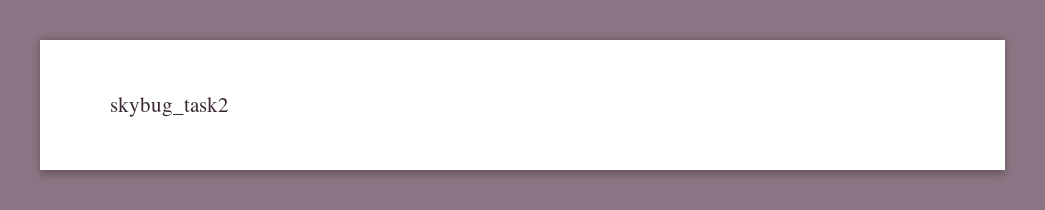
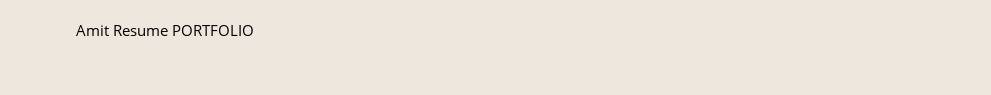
- skybug_task2
+ Amit Resume PORTFOLIO

